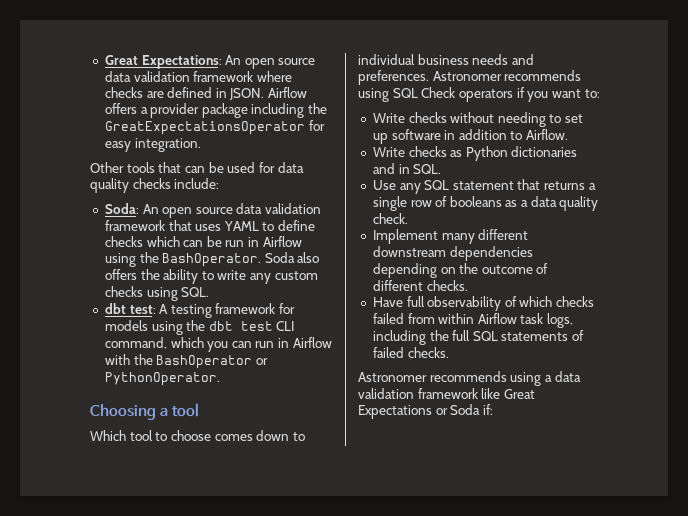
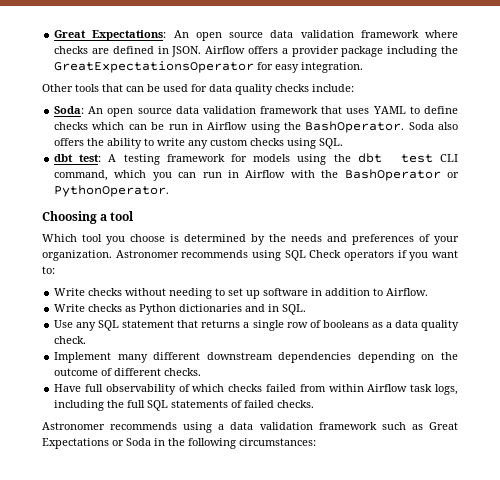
- Which tool to choose comes down to individual business needs and preferences.
+ Which tool you choose is determined by the needs and preferences of your organization.
- Astronomer recommends using a data validation framework like Great Expectations or Soda if:
+ Astronomer recommends using a data validation framework such as Great Expectations or Soda in the following circumstances:

